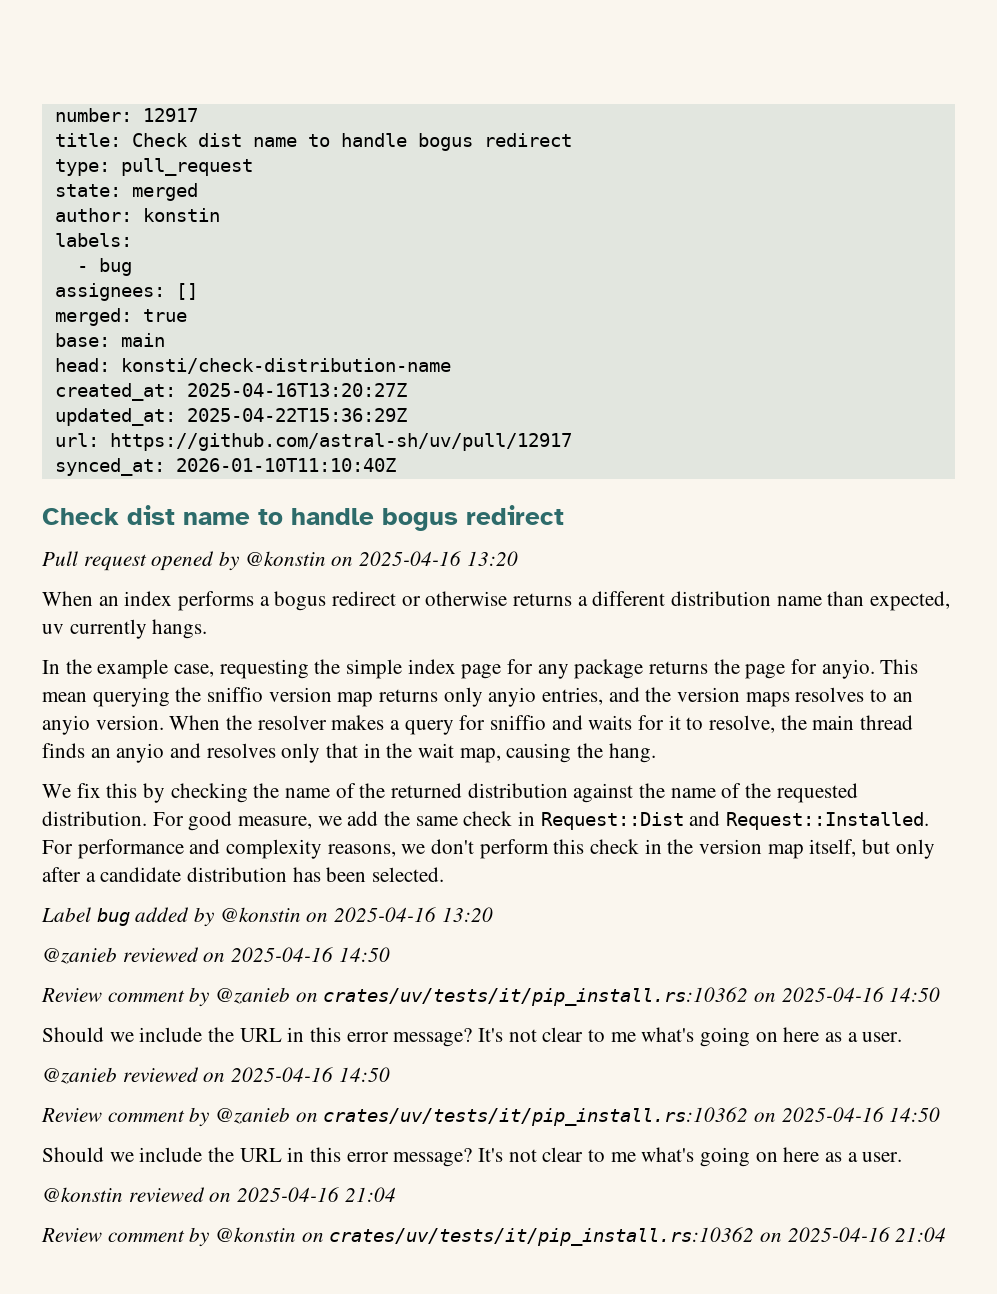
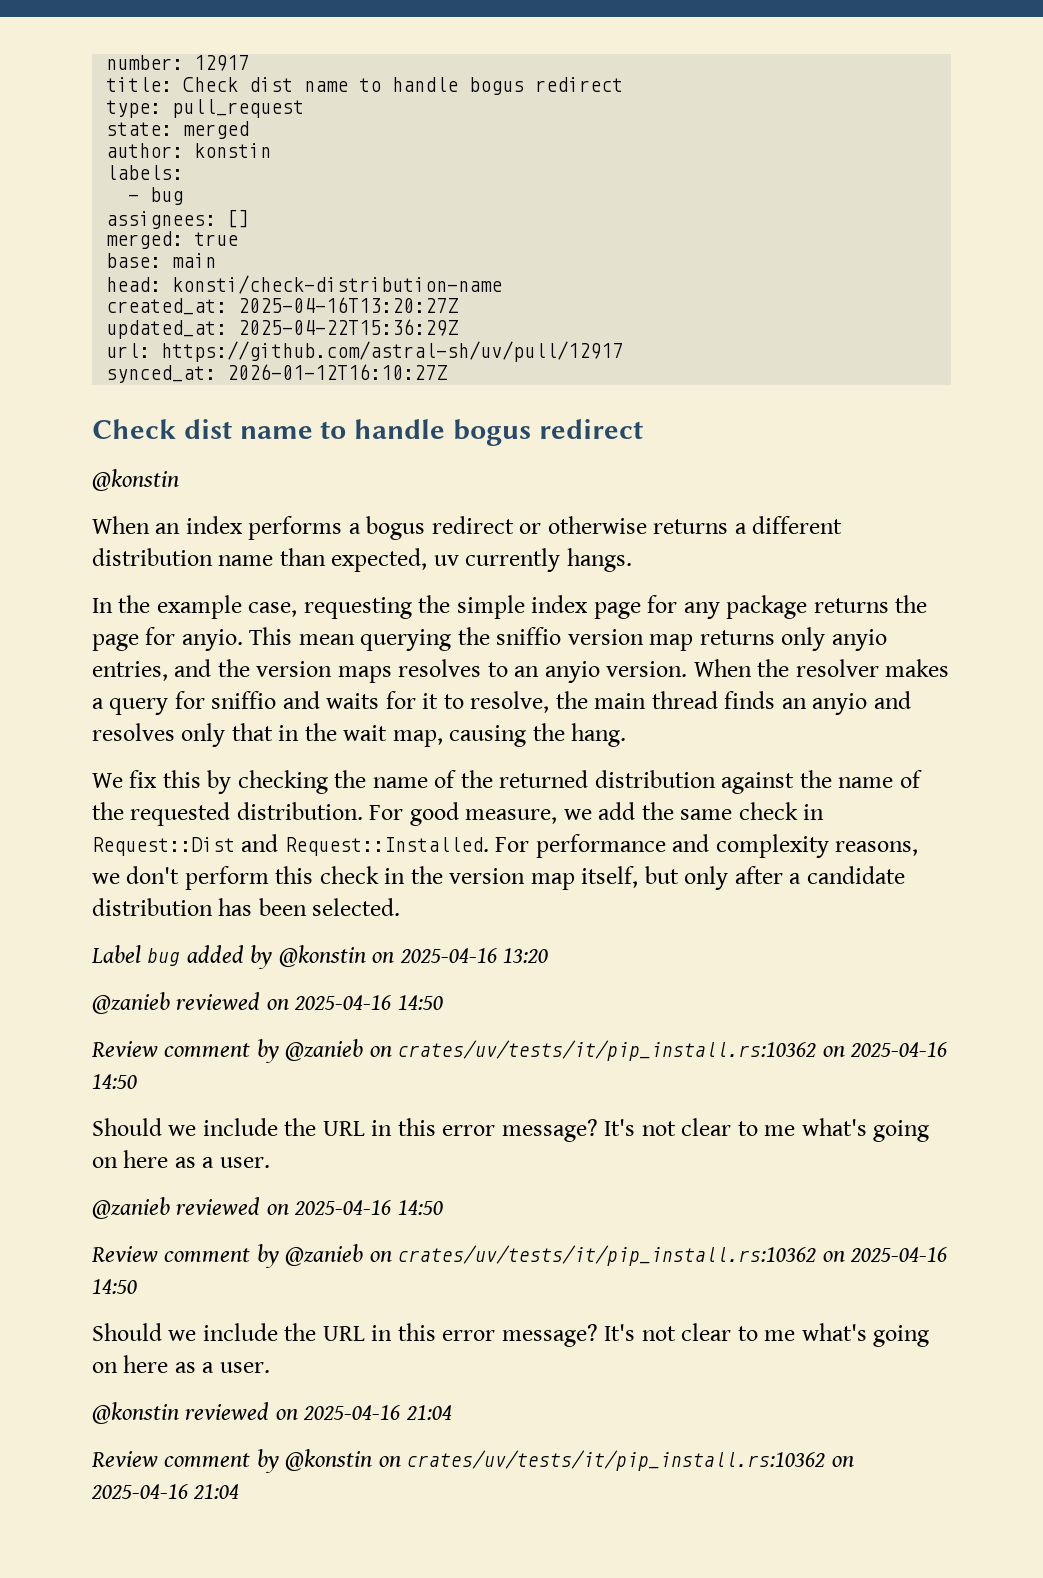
- synced_at: 2026-01-10T11:10:40Z
+ synced_at: 2026-01-12T16:10:27Z
  Check dist name to handle bogus redirect
- Pull request opened by @konstin on 2025-04-16 13:20
+ @konstin

